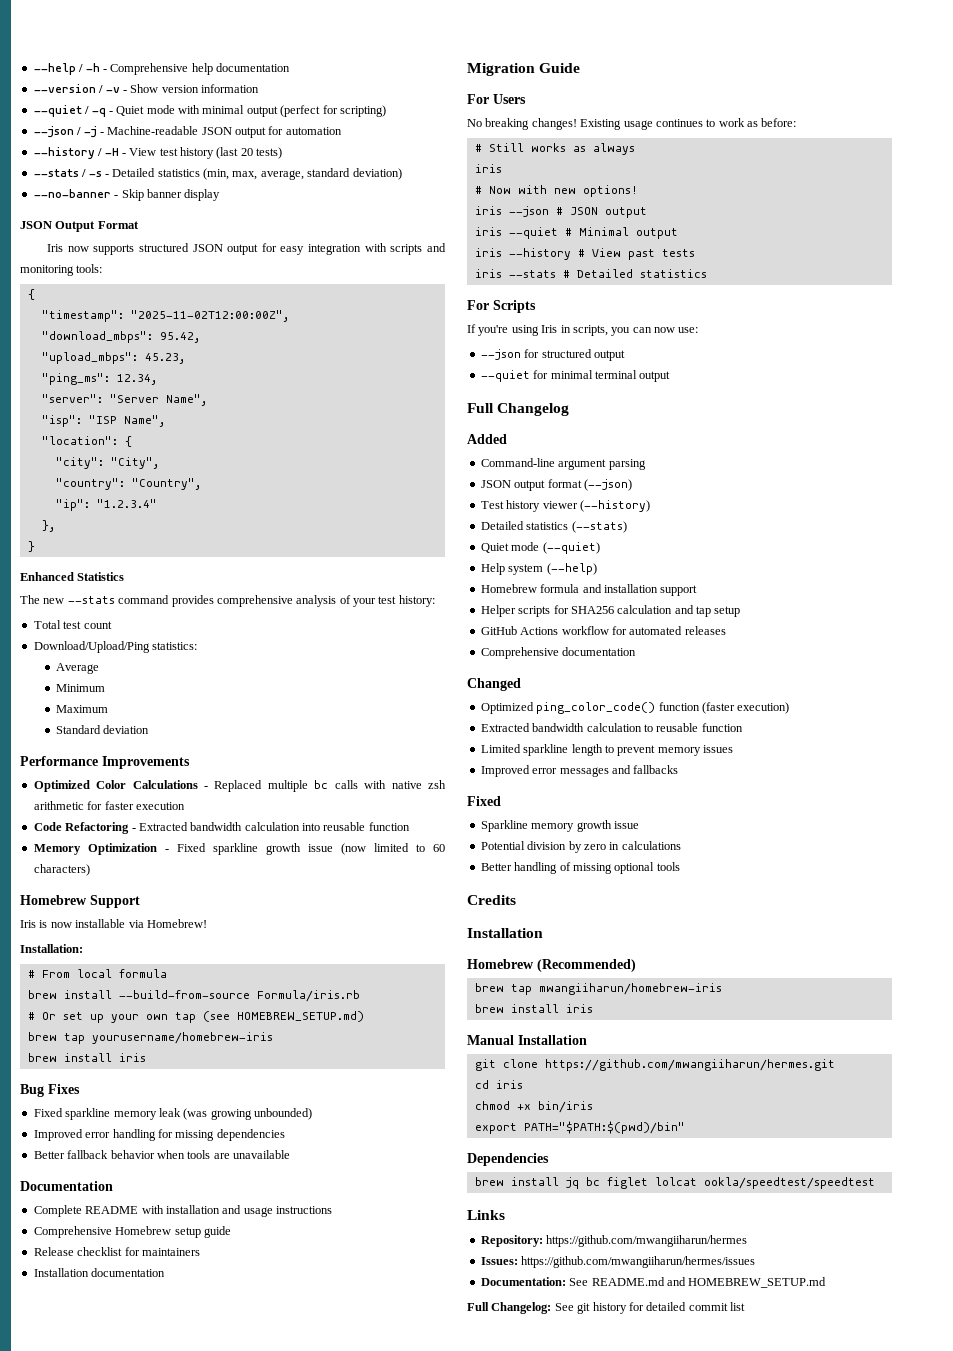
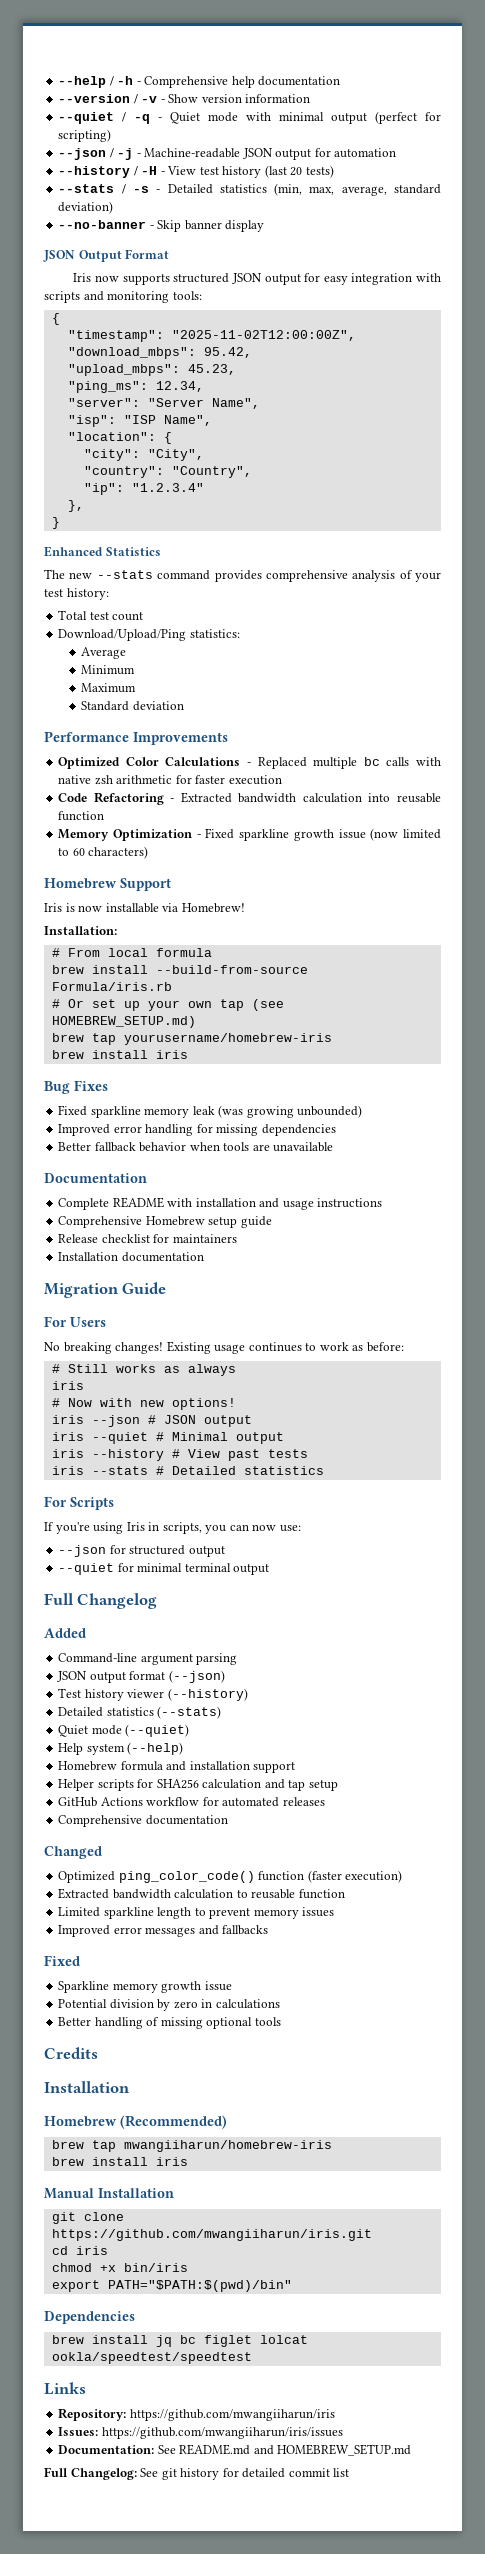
- git clone https://github.com/mwangiiharun/hermes.git
+ git clone https://github.com/mwangiiharun/iris.git
- Repository: https://github.com/mwangiiharun/hermes
+ Repository: https://github.com/mwangiiharun/iris
- Issues: https://github.com/mwangiiharun/hermes/issues
+ Issues: https://github.com/mwangiiharun/iris/issues

